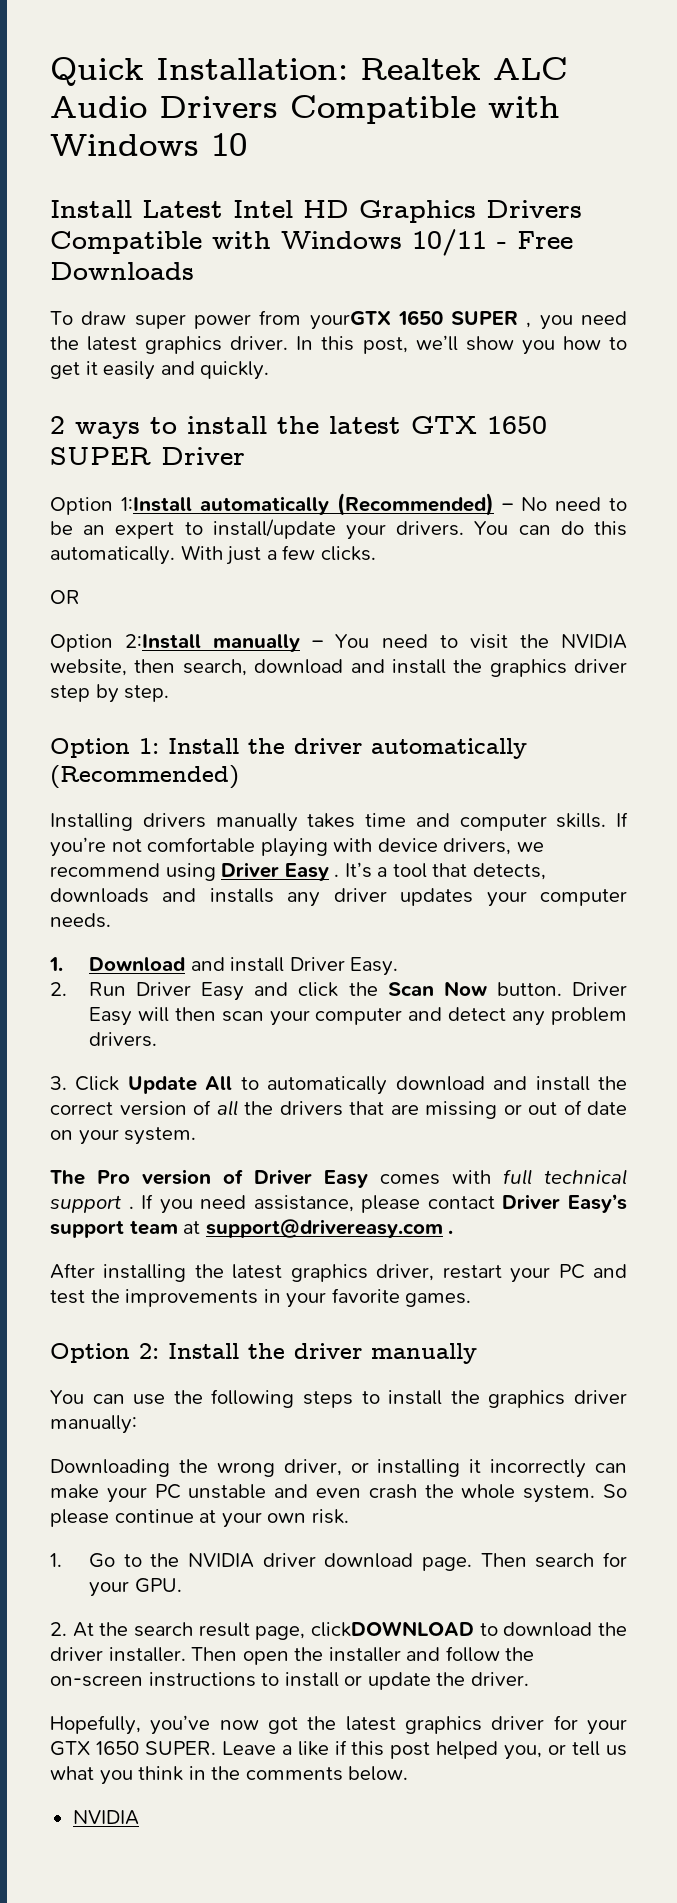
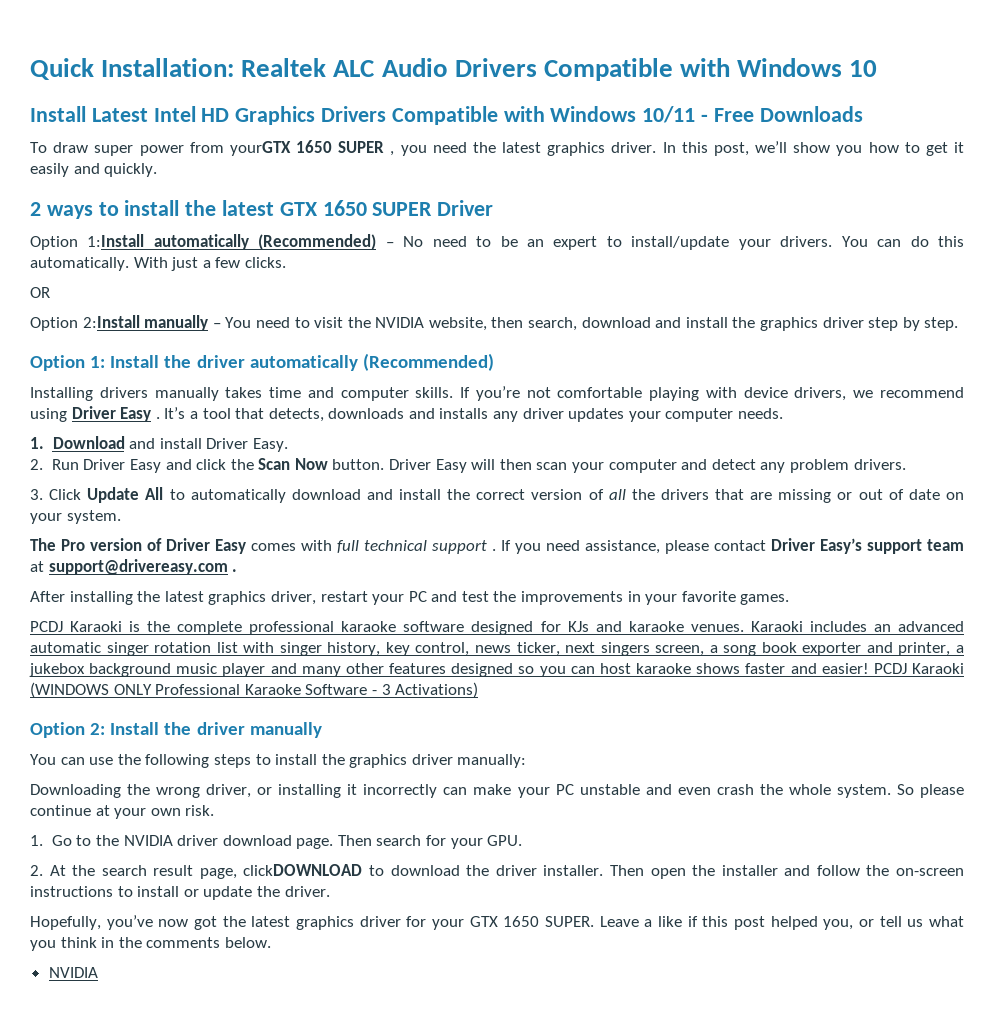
+ PCDJ Karaoki is the complete professional karaoke software designed for KJs and karaoke venues. Karaoki includes an advanced automatic singer rotation list with singer history, key control, news ticker, next singers screen, a song book exporter and printer, a jukebox background music player and many other features designed so you can host karaoke shows faster and easier! PCDJ Karaoki (WINDOWS ONLY Professional Karaoke Software - 3 Activations)

